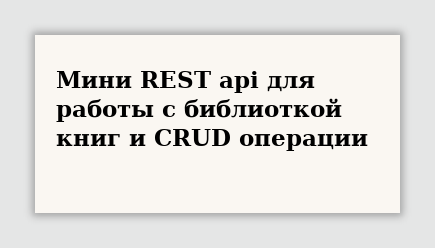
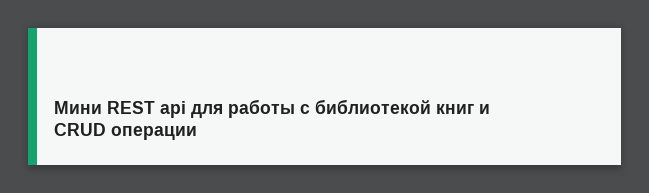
- Мини REST api для работы с библиоткой книг и CRUD операции
+ Мини REST api для работы с библиотекой книг и CRUD операции

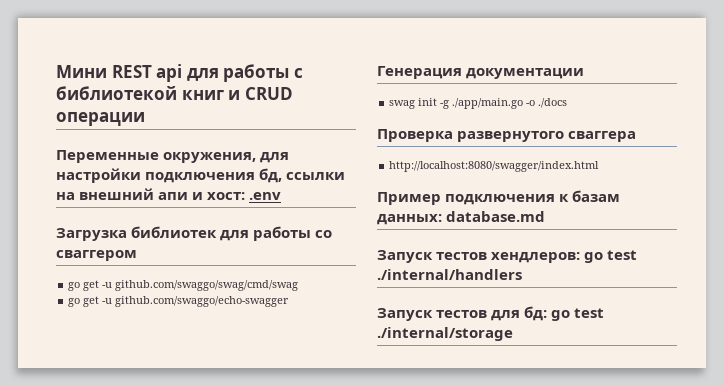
+ Переменные окружения, для настройки подключения бд, ссылки на внешний апи и хост: .env
+ Загрузка библиотек для работы со сваггером
+ go get -u github.com/swaggo/swag/cmd/swag
+ go get -u github.com/swaggo/echo-swagger
+ Генерация документации
+ swag init -g ./app/main.go -o ./docs
+ Проверка развернутого сваггера
+ http://localhost:8080/swagger/index.html
+ Пример подключения к базам данных: database.md
+ Запуск тестов хендлеров: go test ./internal/handlers
+ Запуск тестов для бд: go test ./internal/storage

